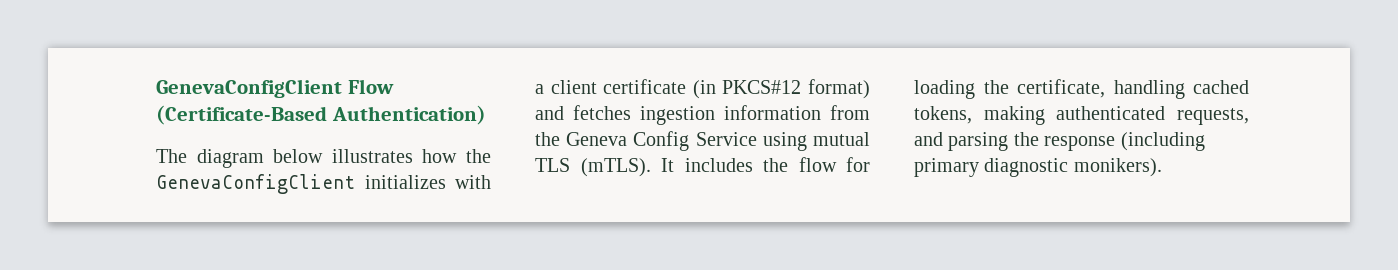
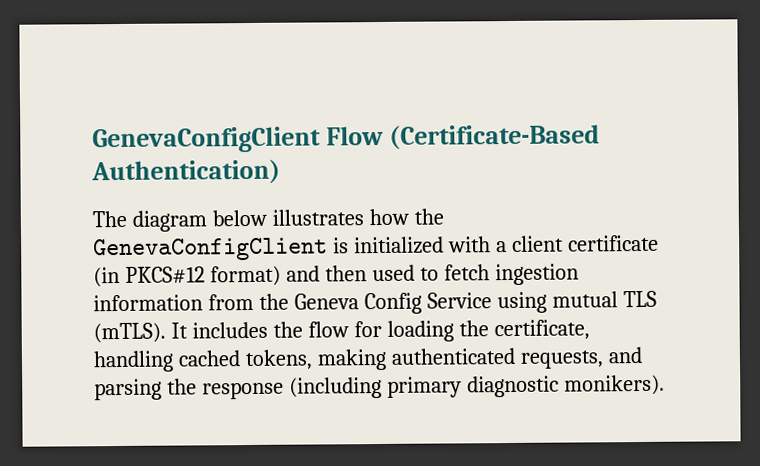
- The diagram below illustrates how the GenevaConfigClient initializes with a client certificate (in PKCS#12 format) and fetches ingestion information from the Geneva Config Service using mutual TLS (mTLS).
+ The diagram below illustrates how the GenevaConfigClient is initialized with a client certificate (in PKCS#12 format) and then used to fetch ingestion information from the Geneva Config Service using mutual TLS (mTLS).

